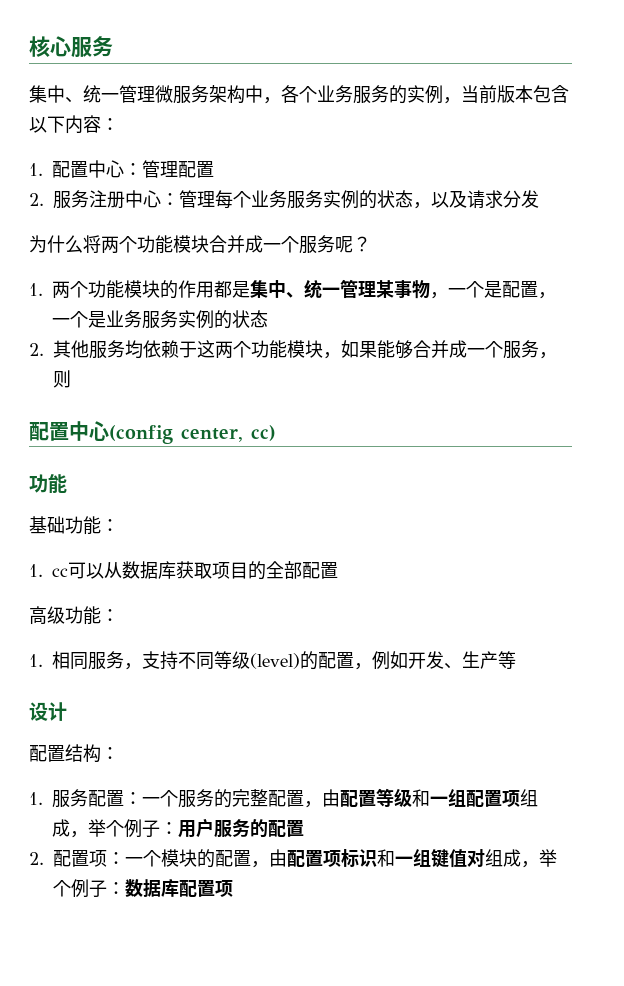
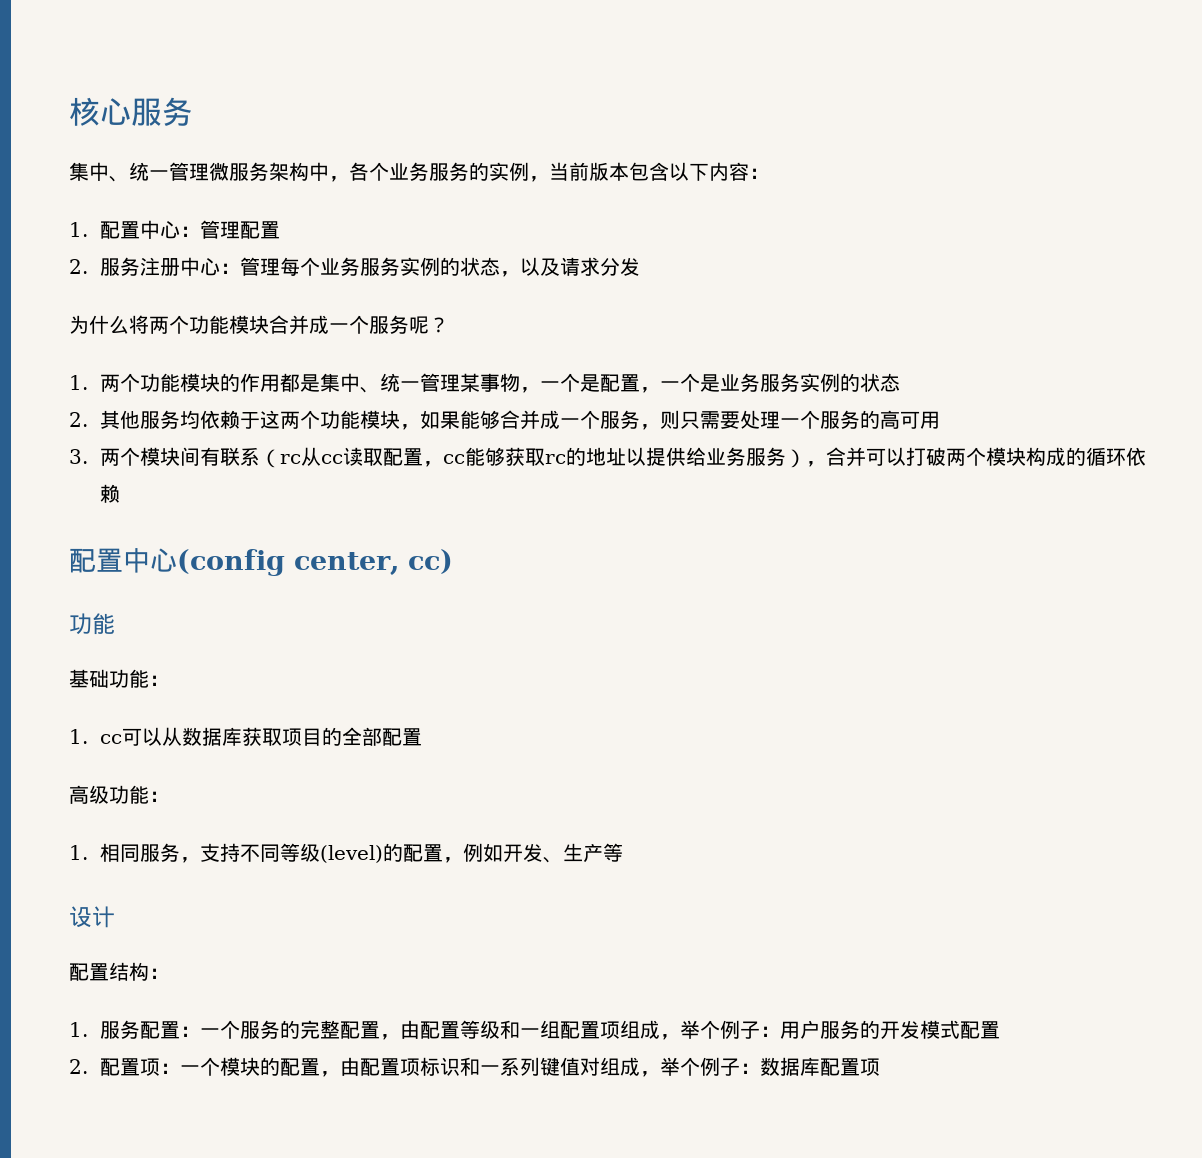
- 2.其他服务均依赖于这两个功能模块，如果能够合并成一个服务，则
+ 2.其他服务均依赖于这两个功能模块，如果能够合并成一个服务，则只需要处理一个服务的高可用
+ 3.两个模块间有联系（rc从cc读取配置，cc能够获取rc的地址以提供给业务服务），合并可以打破两个模块构成的循环依赖
- 1.服务配置：一个服务的完整配置，由配置等级和一组配置项组成，举个例子：用户服务的配置
+ 1.服务配置：一个服务的完整配置，由配置等级和一组配置项组成，举个例子：用户服务的开发模式配置
- 2.配置项：一个模块的配置，由配置项标识和一组键值对组成，举个例子：数据库配置项
+ 2.配置项：一个模块的配置，由配置项标识和一系列键值对组成，举个例子：数据库配置项

